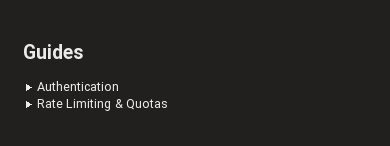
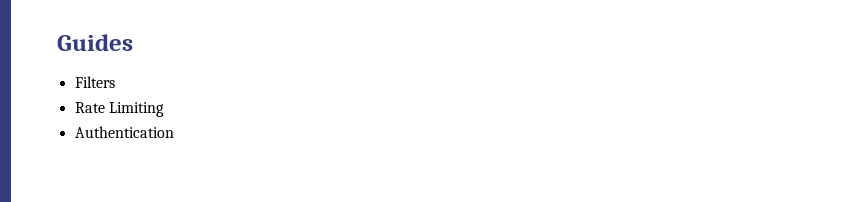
- Authentication
+ Filters
- Rate Limiting & Quotas
+ Rate Limiting
+ Authentication

